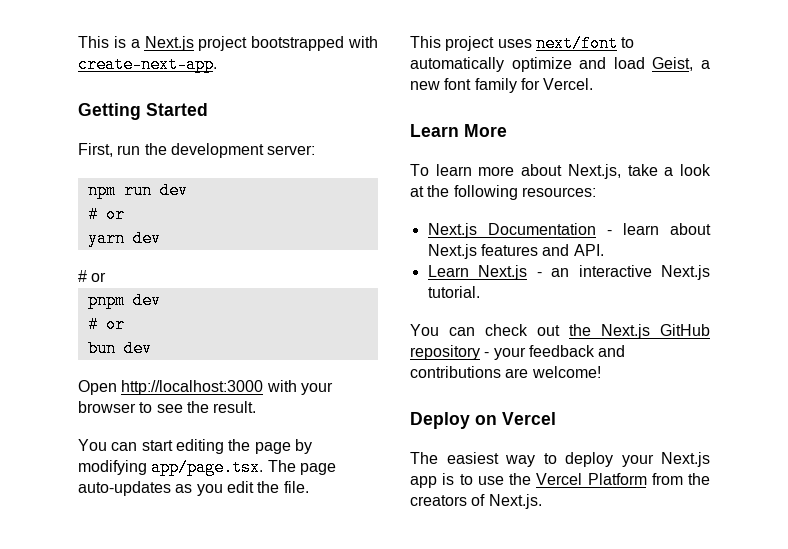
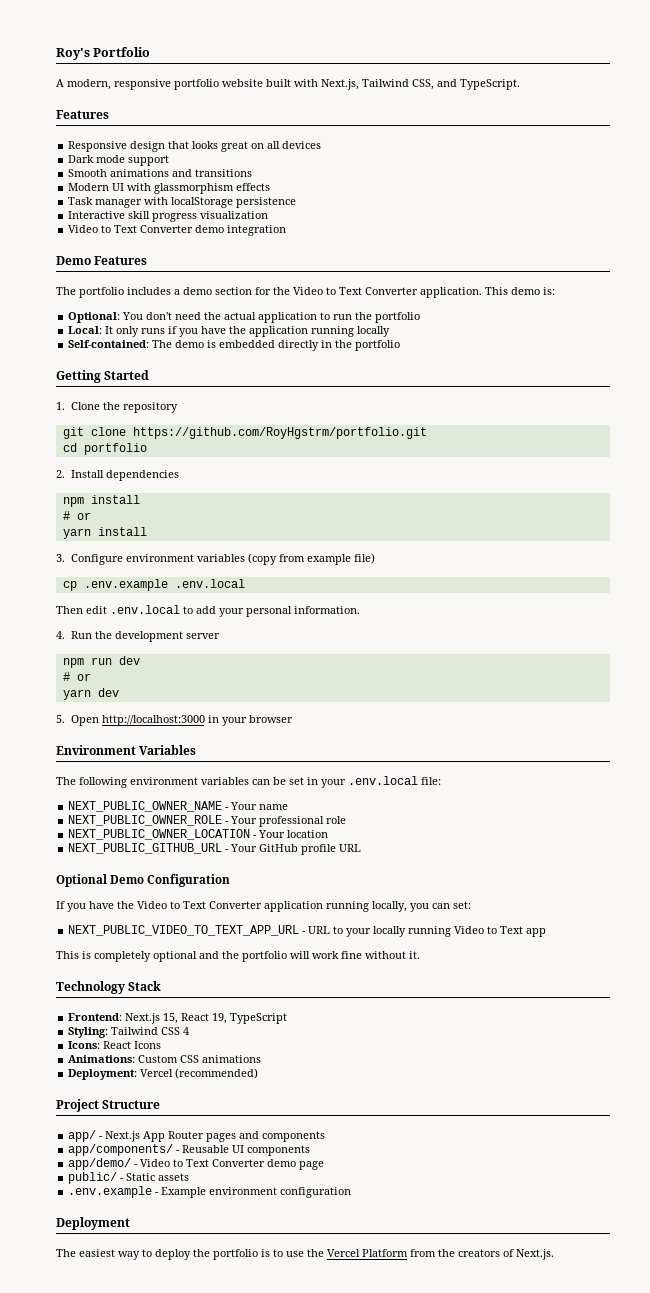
- This is a Next.js project bootstrapped with create-next-app.
+ Roy's Portfolio
+ A modern, responsive portfolio website built with Next.js, Tailwind CSS, and TypeScript.
+ Features
+ Responsive design that looks great on all devices
+ Dark mode support
+ Smooth animations and transitions
+ Modern UI with glassmorphism effects
+ Task manager with localStorage persistence
+ Interactive skill progress visualization
+ Video to Text Converter demo integration
+ Demo Features
+ The portfolio includes a demo section for the Video to Text Converter application. This demo is:
+ Optional: You don't need the actual application to run the portfolio
+ Local: It only runs if you have the application running locally
+ Self-contained: The demo is embedded directly in the portfolio
  Getting Started
- First, run the development server:
+ 1. Clone the repository
+ git clone https://github.com/RoyHgstrm/portfolio.git
+ cd portfolio
+ 2. Install dependencies
+ npm install
+ # or
+ yarn install
+ 3. Configure environment variables (copy from example file)
+ cp .env.example .env.local
+ Then edit .env.local to add your personal information.
+ 4. Run the development server
  yarn dev
- # or
- pnpm dev
- # or
- bun dev
- Open http://localhost:3000 with your browser to see the result.
- You can start editing the page by modifying app/page.tsx. The page auto-updates as you edit the file.
- This project uses next/font to automatically optimize and load Geist, a new font family for Vercel.
- Learn More
- To learn more about Next.js, take a look at the following resources:
- Next.js Documentation - learn about Next.js features and API.
- Learn Next.js - an interactive Next.js tutorial.
- You can check out the Next.js GitHub repository - your feedback and contributions are welcome!
- Deploy on Vercel
+ 5. Open http://localhost:3000 in your browser
+ Environment Variables
+ The following environment variables can be set in your .env.local file:
+ NEXT_PUBLIC_OWNER_NAME - Your name
+ NEXT_PUBLIC_OWNER_ROLE - Your professional role
+ NEXT_PUBLIC_OWNER_LOCATION - Your location
+ NEXT_PUBLIC_GITHUB_URL - Your GitHub profile URL
+ Optional Demo Configuration
+ If you have the Video to Text Converter application running locally, you can set:
+ NEXT_PUBLIC_VIDEO_TO_TEXT_APP_URL - URL to your locally running Video to Text app
+ This is completely optional and the portfolio will work fine without it.
+ Technology Stack
+ Frontend: Next.js 15, React 19, TypeScript
+ Styling: Tailwind CSS 4
+ Icons: React Icons
+ Animations: Custom CSS animations
+ Deployment: Vercel (recommended)
+ Project Structure
+ app/ - Next.js App Router pages and components
+ app/components/ - Reusable UI components
+ app/demo/ - Video to Text Converter demo page
+ public/ - Static assets
+ .env.example - Example environment configuration
+ Deployment
- The easiest way to deploy your Next.js app is to use the Vercel Platform from the creators of Next.js.
+ The easiest way to deploy the portfolio is to use the Vercel Platform from the creators of Next.js.

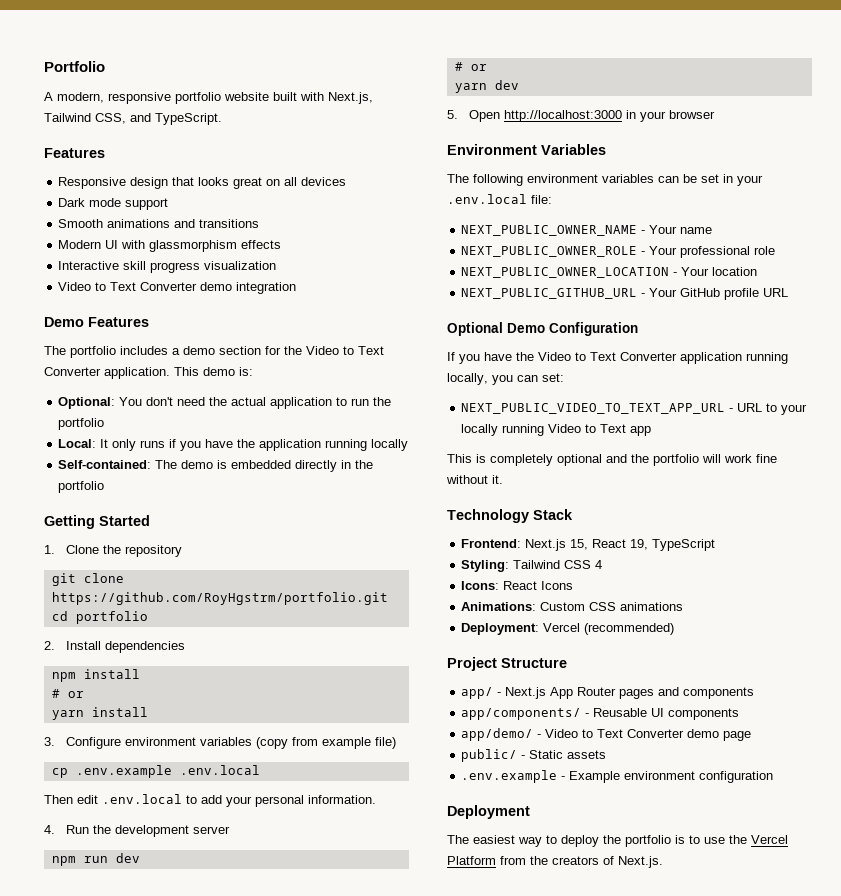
- Roy's Portfolio
+ Portfolio
- Task manager with localStorage persistence

